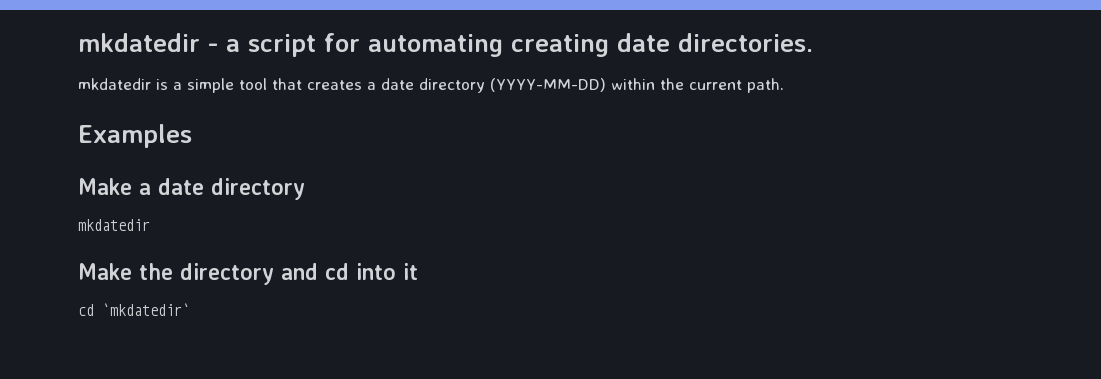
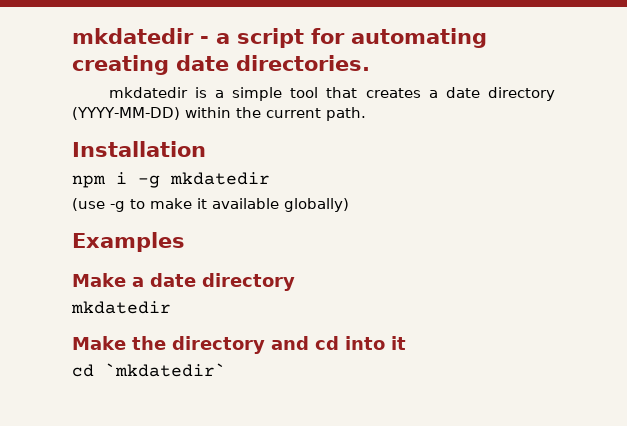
+ Installation
+ npm i -g mkdatedir
+ (use -g to make it available globally)

